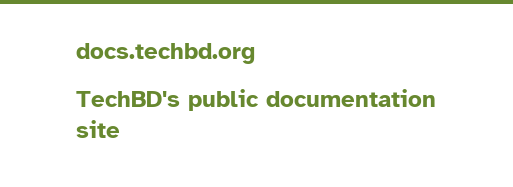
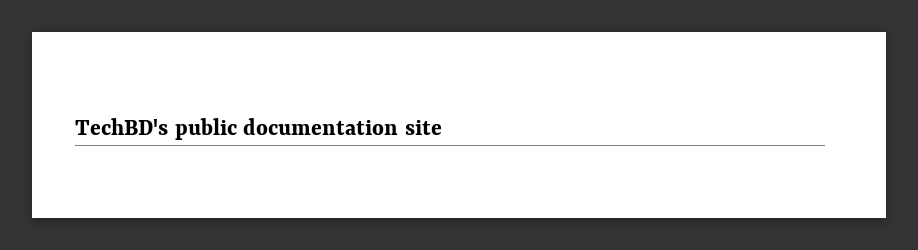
- docs.techbd.org

